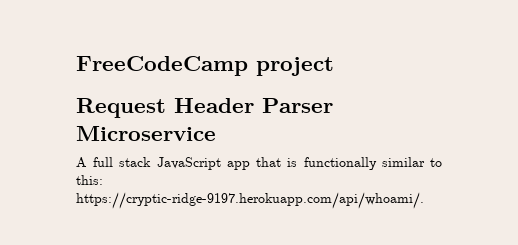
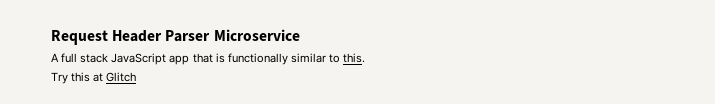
- FreeCodeCamp project
- A full stack JavaScript app that is functionally similar to this: https://cryptic-ridge-9197.herokuapp.com/api/whoami/.
+ A full stack JavaScript app that is functionally similar to this.
+ Try this at Glitch

